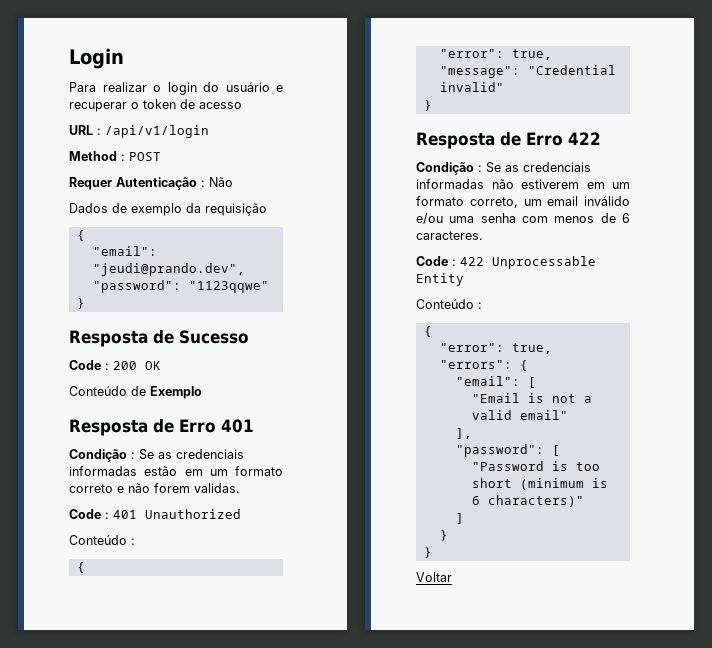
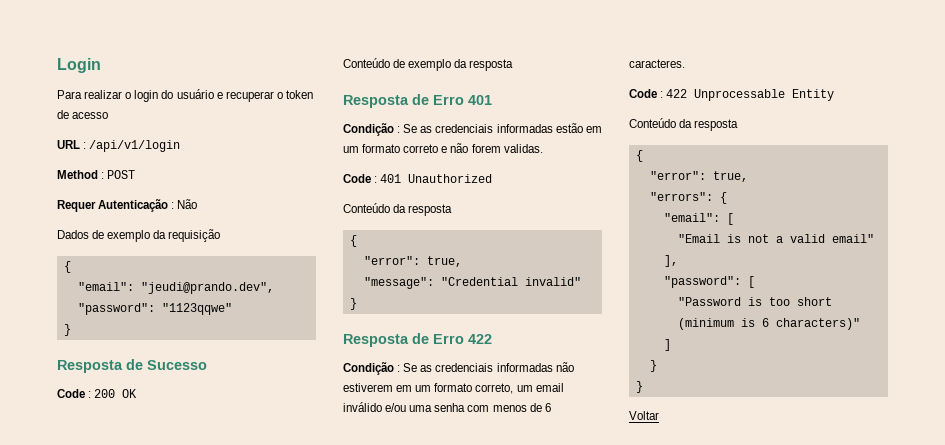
- Conteúdo de Exemplo
+ Conteúdo de exemplo da resposta
  Code : 401 Unauthorized
- Conteúdo :
+ Conteúdo da resposta
  Code : 422 Unprocessable Entity
- Conteúdo :
+ Conteúdo da resposta

